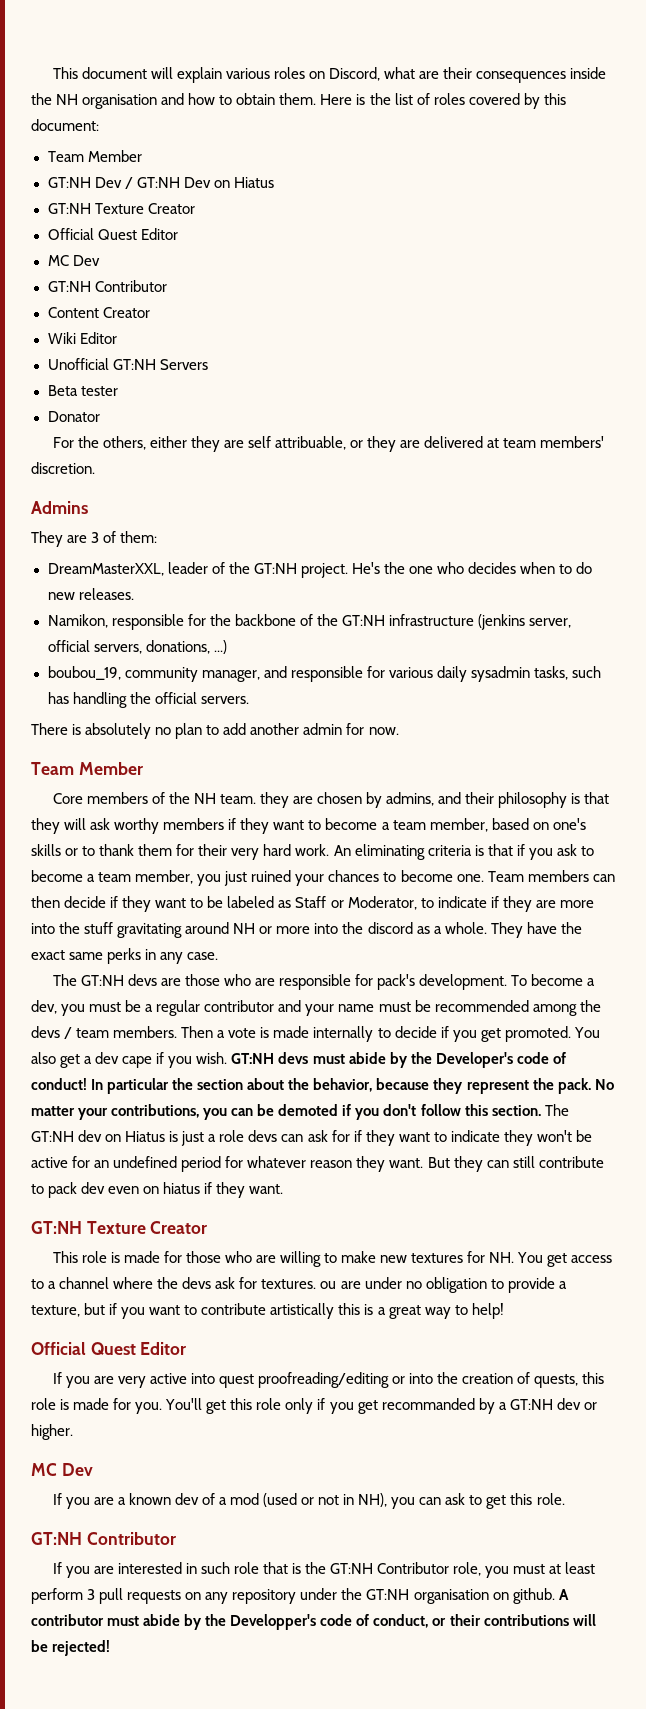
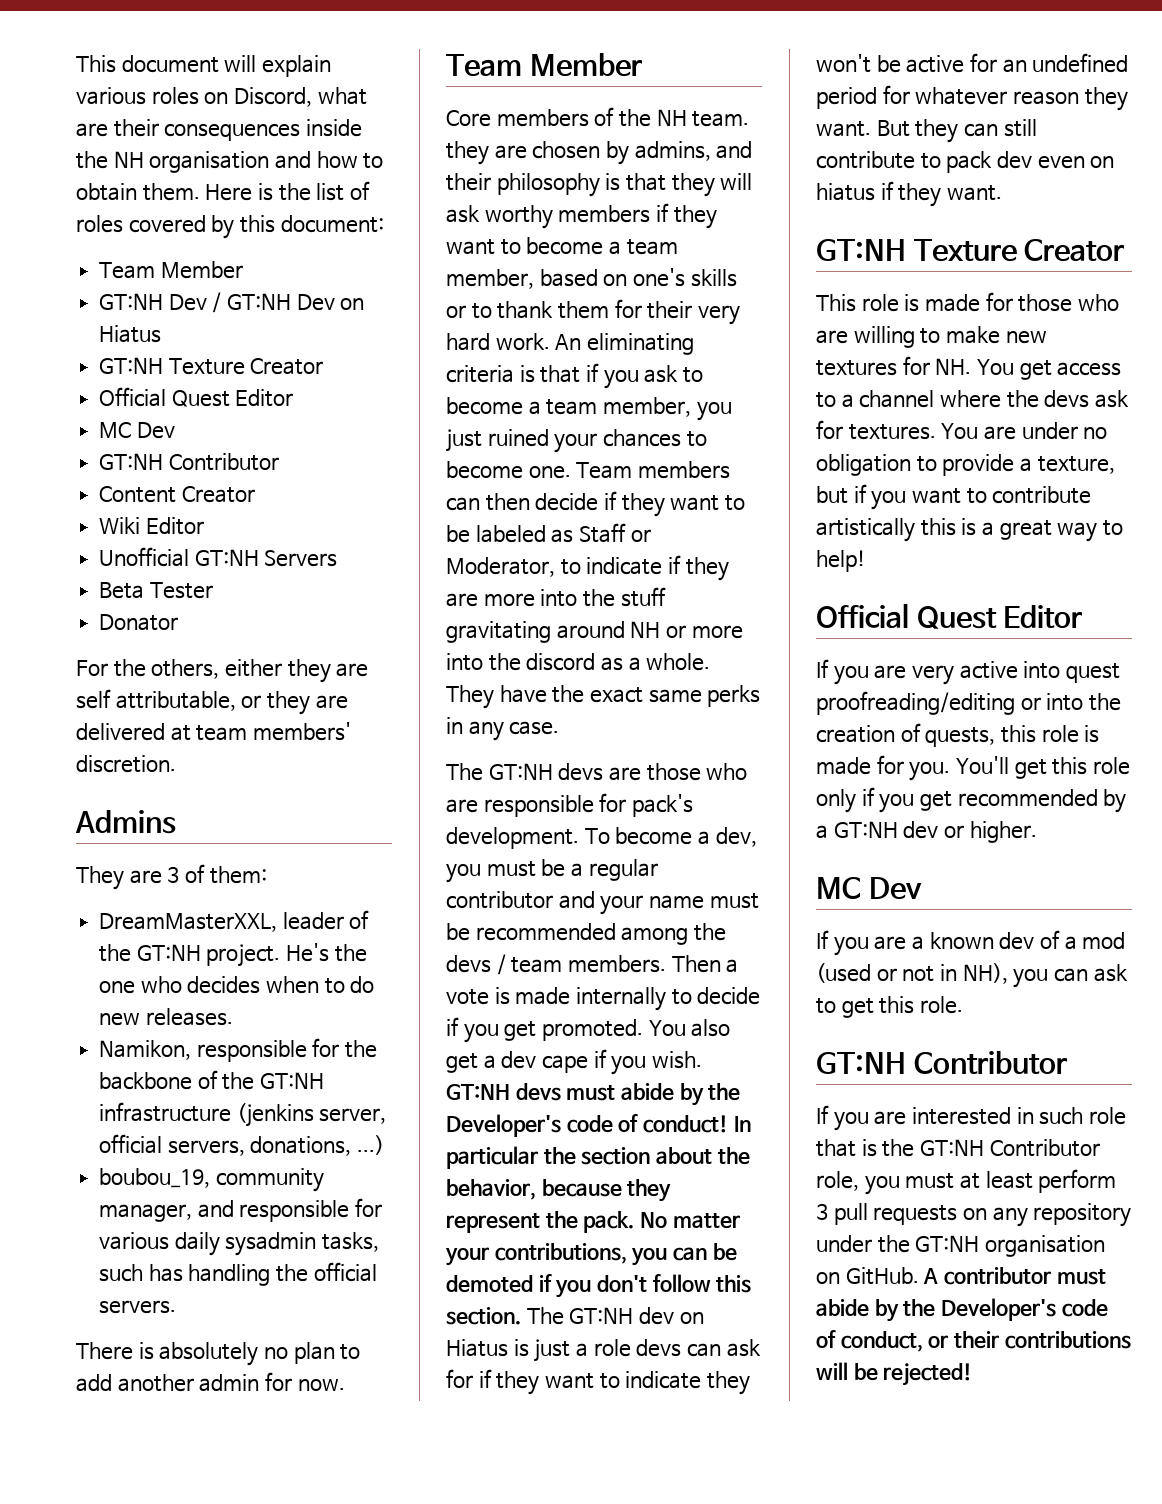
- Beta tester
+ Beta Tester
- For the others, either they are self attribuable, or they are delivered at team members' discretion.
+ For the others, either they are self attributable, or they are delivered at team members' discretion.
- This role is made for those who are willing to make new textures for NH. You get access to a channel where the devs ask for textures. ou are under no obligation to provide a texture, but if you want to contribute artistically this is a great way to help!
+ This role is made for those who are willing to make new textures for NH. You get access to a channel where the devs ask for textures. You are under no obligation to provide a texture, but if you want to contribute artistically this is a great way to help!
- You'll get this role only if you get recommanded by a GT:NH dev or higher.
+ You'll get this role only if you get recommended by a GT:NH dev or higher.
- If you are interested in such role that is the GT:NH Contributor role, you must at least perform 3 pull requests on any repository under the GT:NH organisation on github.
+ If you are interested in such role that is the GT:NH Contributor role, you must at least perform 3 pull requests on any repository under the GT:NH organisation on GitHub.
- A contributor must abide by the Developper's code of conduct, or their contributions will be rejected!
+ A contributor must abide by the Developer's code of conduct, or their contributions will be rejected!

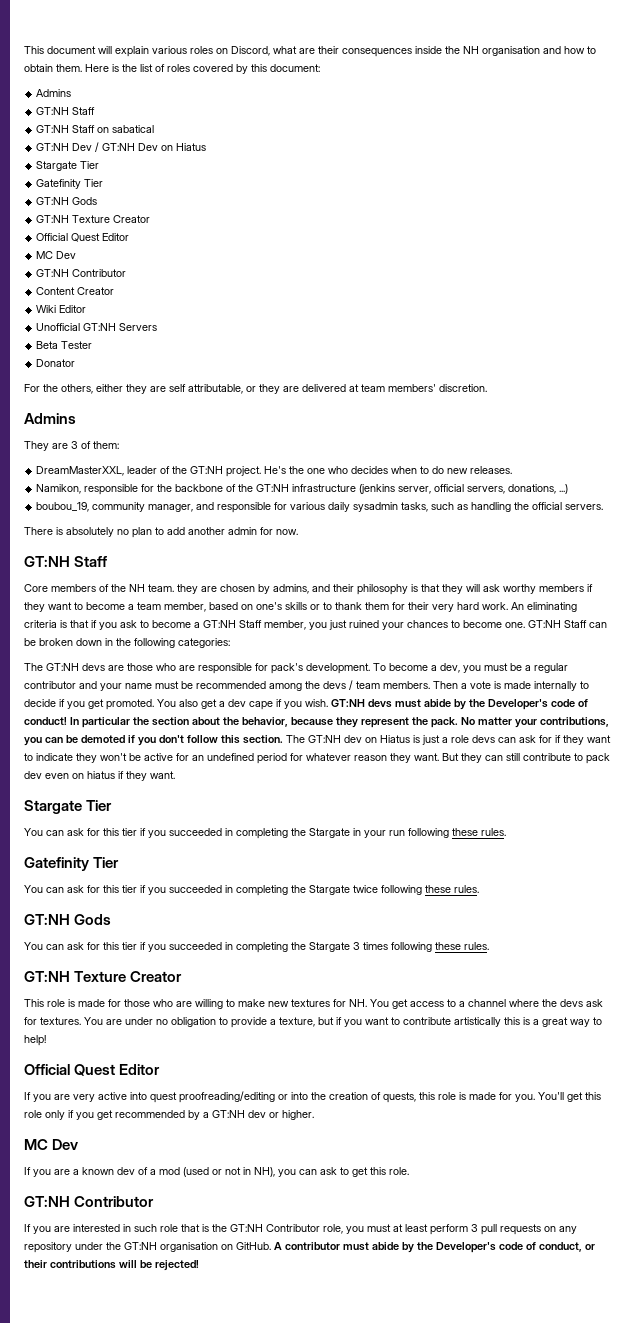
  Here is the list of roles covered by this document:
- Team Member
+ Admins
+ GT:NH Staff
+ GT:NH Staff on sabatical
  GT:NH Dev / GT:NH Dev on Hiatus
+ Stargate Tier
+ Gatefinity Tier
+ GT:NH Gods
- boubou_19, community manager, and responsible for various daily sysadmin tasks, such has handling the official servers.
+ boubou_19, community manager, and responsible for various daily sysadmin tasks, such as handling the official servers.
  There is absolutely no plan to add another admin for now.
- Team Member
+ GT:NH Staff
- An eliminating criteria is that if you ask to become a team member, you just ruined your chances to become one.
+ An eliminating criteria is that if you ask to become a GT:NH Staff member, you just ruined your chances to become one.
- Team members can then decide if they want to be labeled as Staff or Moderator, to indicate if they are more into the stuff gravitating around NH or more into the discord as a whole. They have the exact same perks in any case.
+ GT:NH Staff can be broken down in the following categories:
  But they can still contribute to pack dev even on hiatus if they want.
+ Stargate Tier
+ You can ask for this tier if you succeeded in completing the Stargate in your run following these rules.
+ Gatefinity Tier
+ You can ask for this tier if you succeeded in completing the Stargate twice following these rules.
+ GT:NH Gods
+ You can ask for this tier if you succeeded in completing the Stargate 3 times following these rules.

